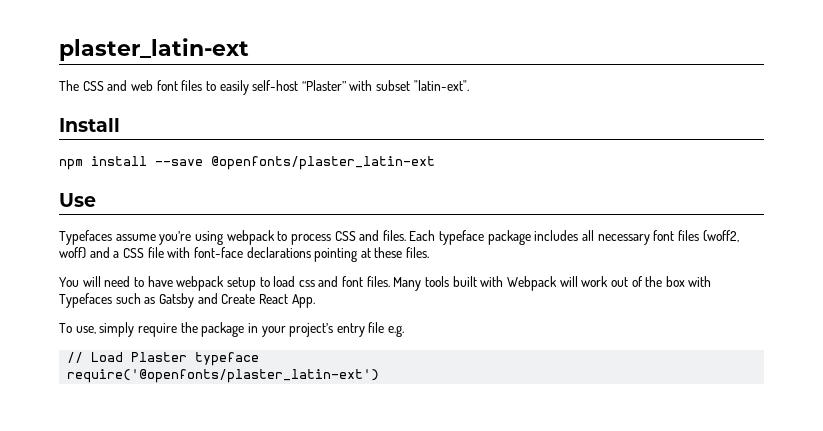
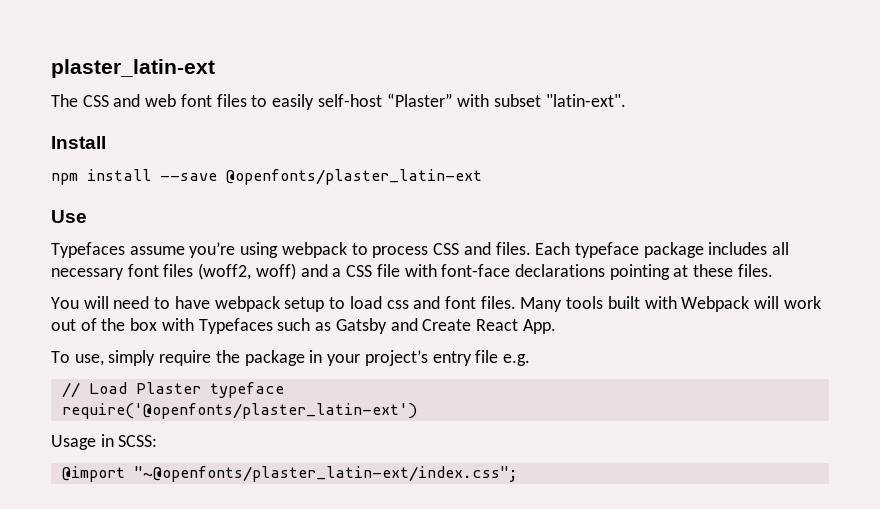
+ Usage in SCSS:
+ @import "~@openfonts/plaster_latin-ext/index.css";

